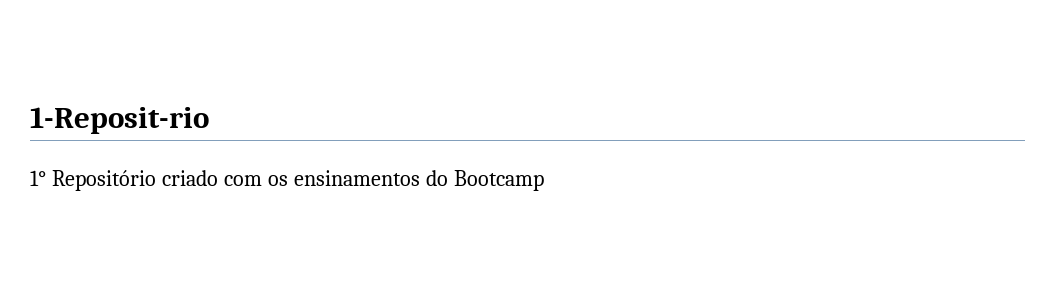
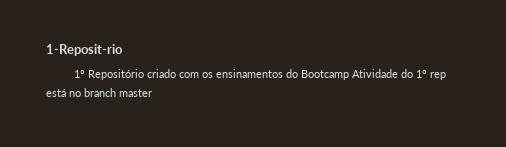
- 1° Repositório criado com os ensinamentos do Bootcamp
+ 1° Repositório criado com os ensinamentos do Bootcamp Atividade do 1° rep está no branch master

